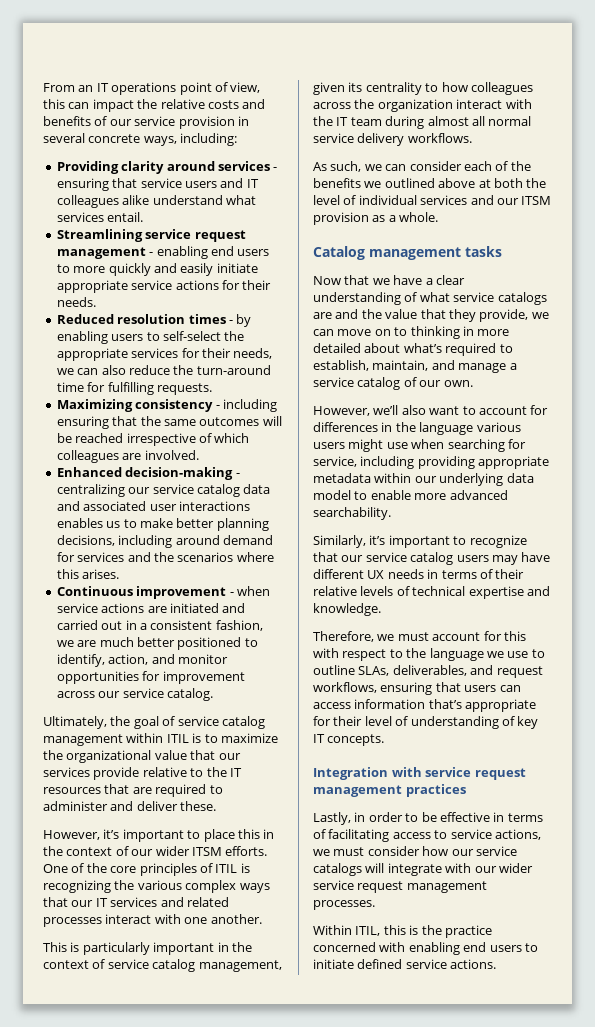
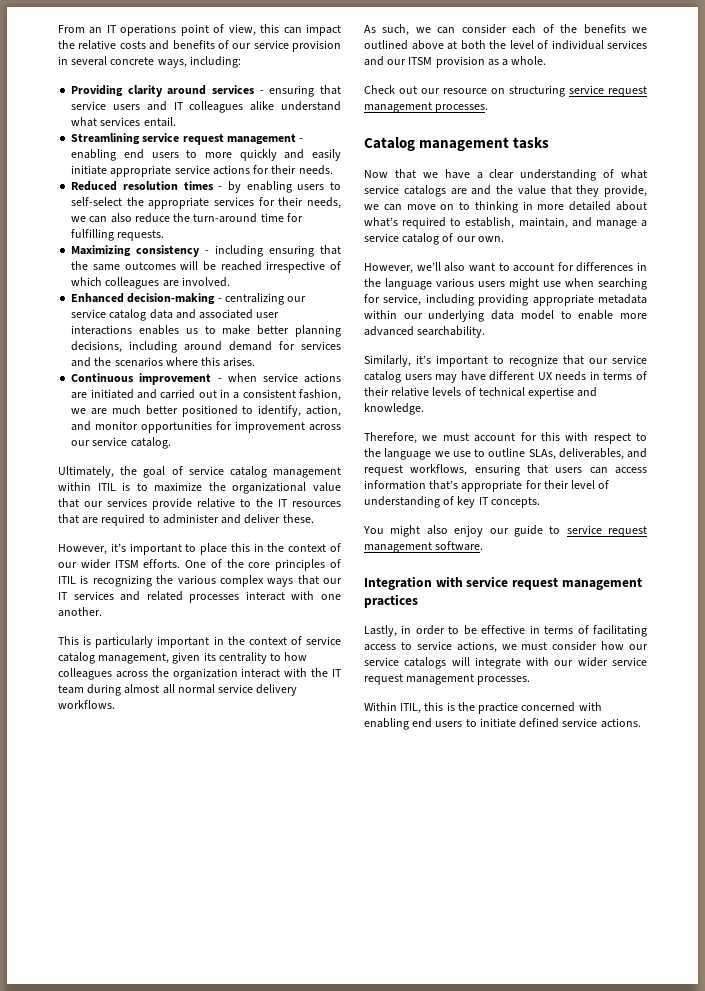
+ Check out our resource on structuring service request management processes.
+ You might also enjoy our guide to service request management software.

